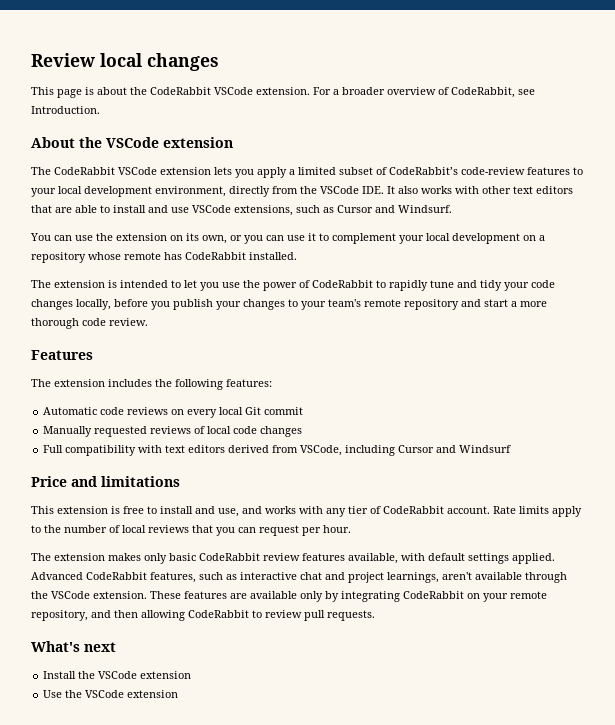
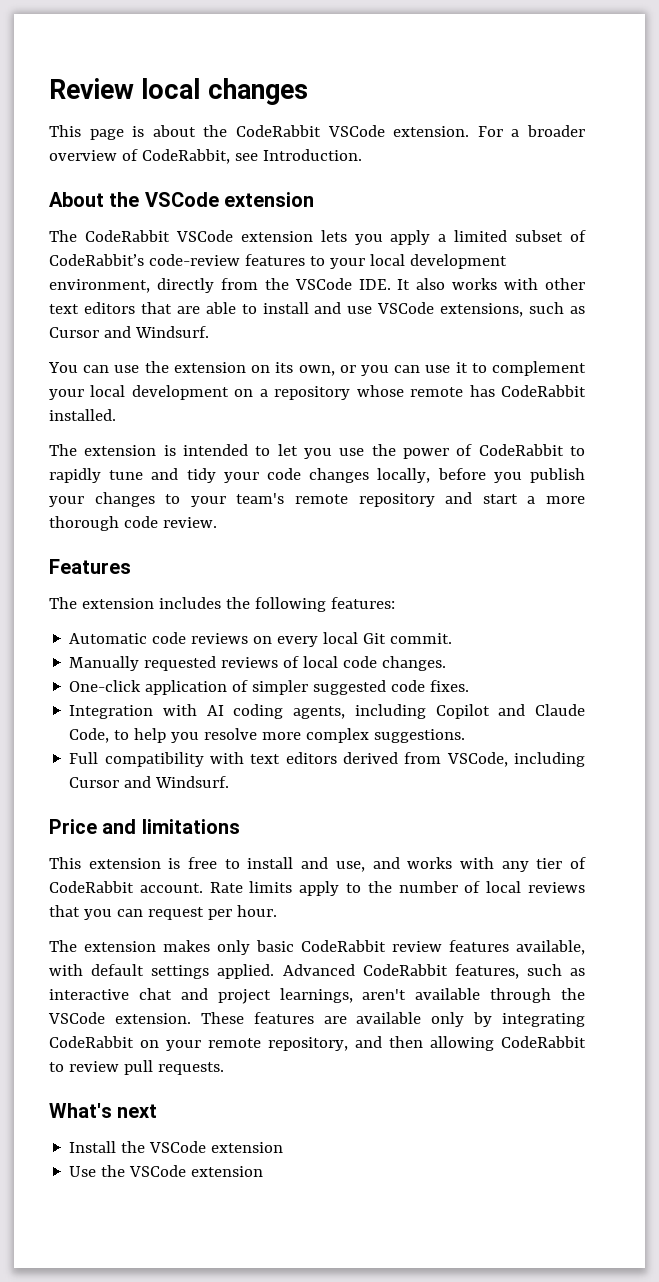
- Automatic code reviews on every local Git commit
+ Automatic code reviews on every local Git commit.
- Manually requested reviews of local code changes
+ Manually requested reviews of local code changes.
+ One-click application of simpler suggested code fixes.
+ Integration with AI coding agents, including Copilot and Claude Code, to help you resolve more complex suggestions.
- Full compatibility with text editors derived from VSCode, including Cursor and Windsurf
+ Full compatibility with text editors derived from VSCode, including Cursor and Windsurf.

